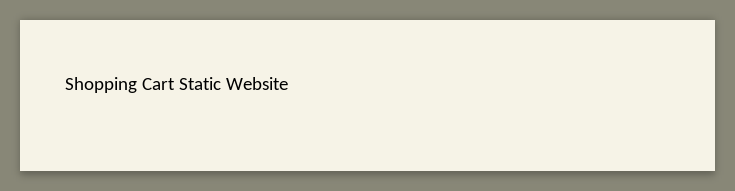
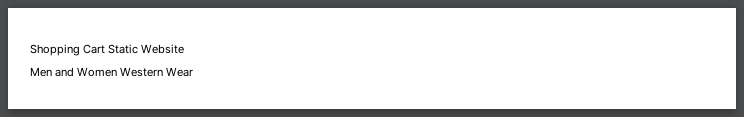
+ Men and Women Western Wear

